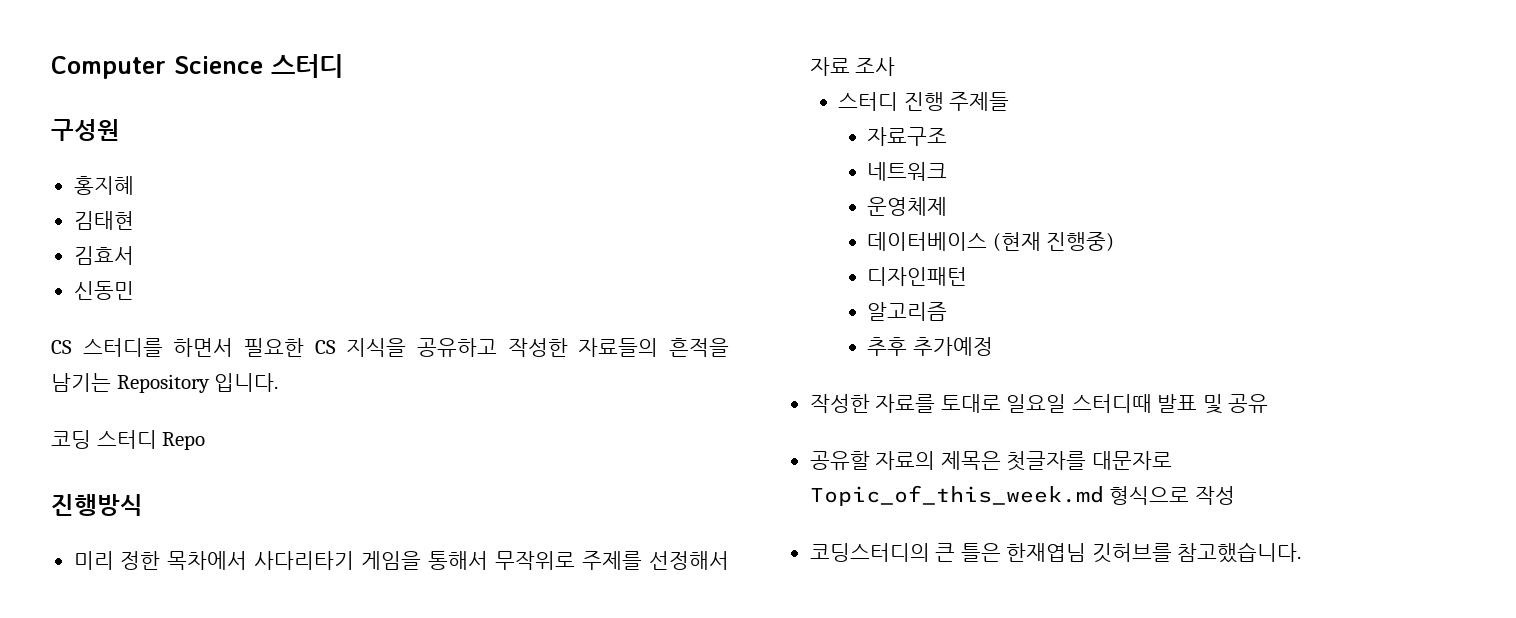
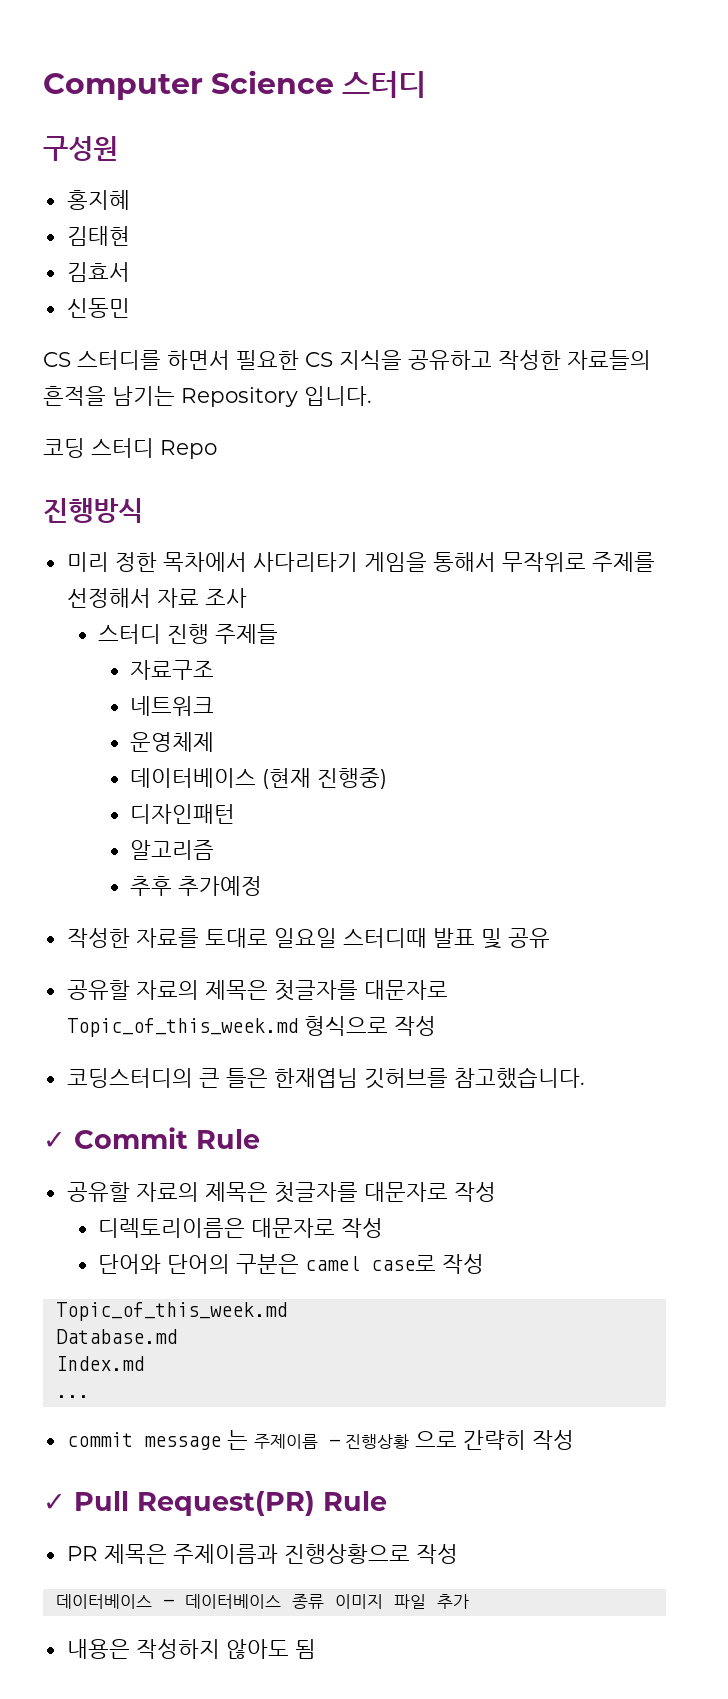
+ ✓ Commit Rule
+ 공유할 자료의 제목은 첫글자를 대문자로 작성
+ 디렉토리이름은 대문자로 작성
+ 단어와 단어의 구분은 camel case로 작성
+ Topic_of_this_week.md
+ Database.md
+ Index.md
+ ...
+ commit message 는 주제이름 - 진행상황 으로 간략히 작성
+ ✓ Pull Request(PR) Rule
+ PR 제목은 주제이름과 진행상황으로 작성
+ 데이터베이스 - 데이터베이스 종류 이미지 파일 추가
+ 내용은 작성하지 않아도 됨

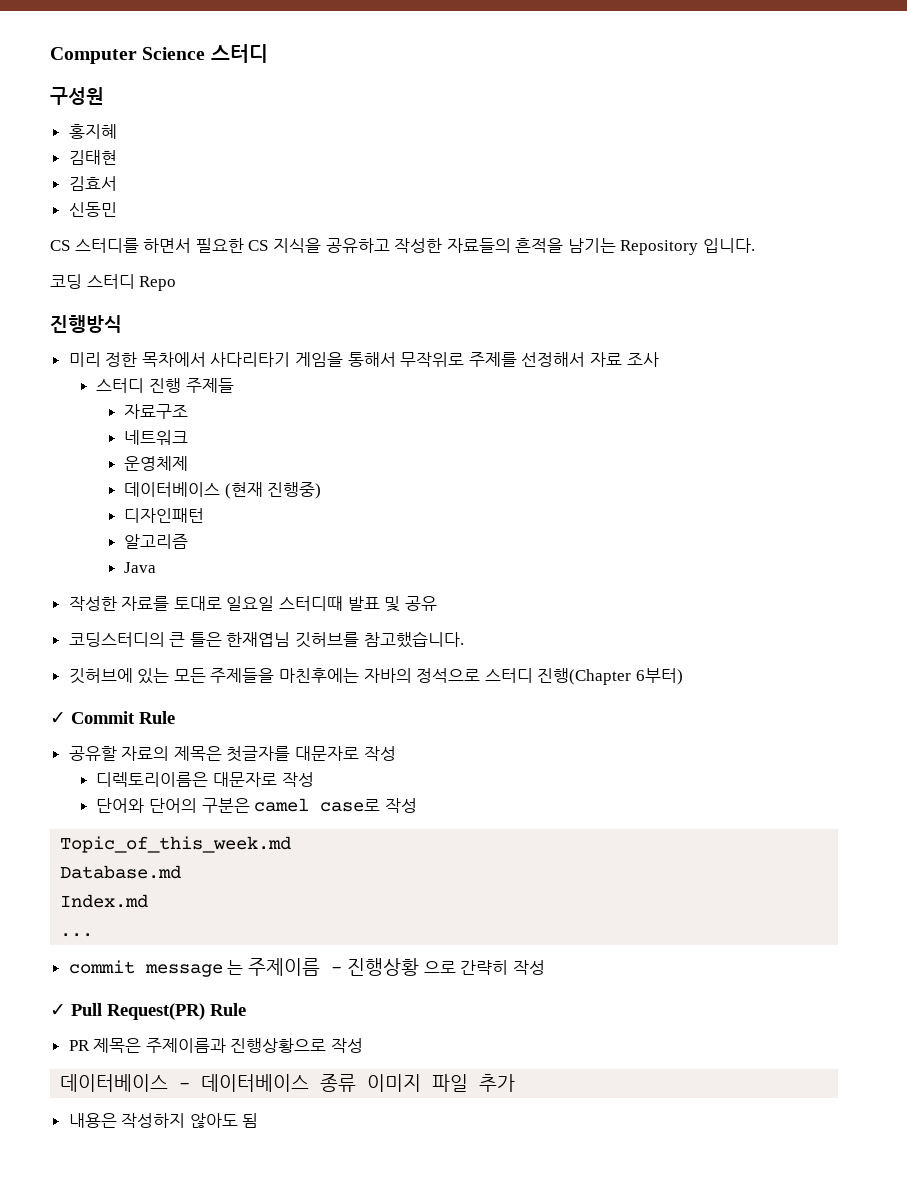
- 추후 추가예정
+ Java
- 공유할 자료의 제목은 첫글자를 대문자로 Topic_of_this_week.md 형식으로 작성
+ 깃허브에 있는 모든 주제들을 마친후에는 자바의 정석으로 스터디 진행(Chapter 6부터)

